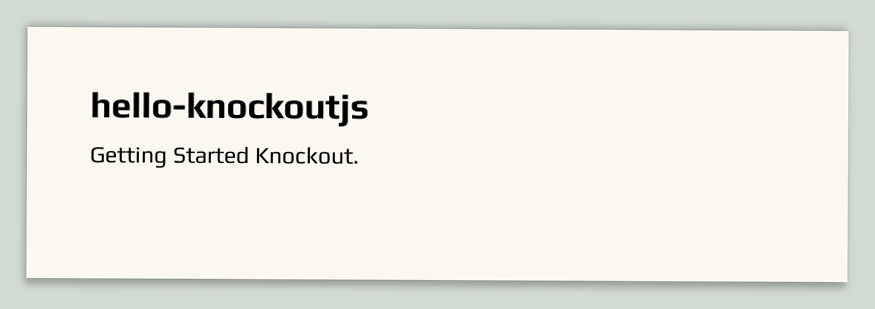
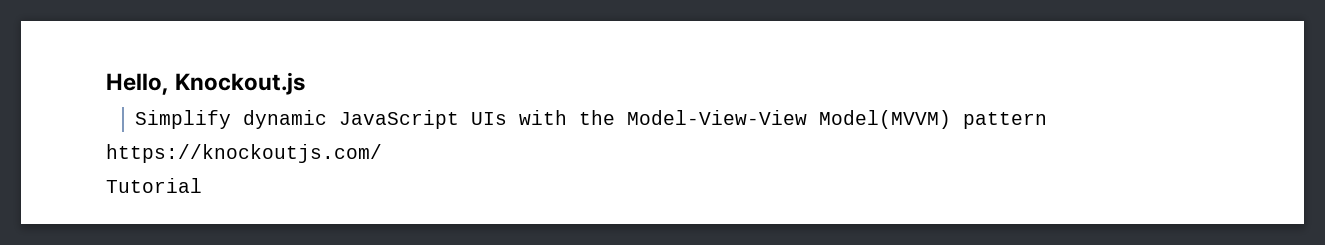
- hello-knockoutjs
- Getting Started Knockout.
+ Hello, Knockout.js
+ Simplify dynamic JavaScript UIs with the Model-View-View Model(MVVM) pattern
+ https://knockoutjs.com/
+ Tutorial

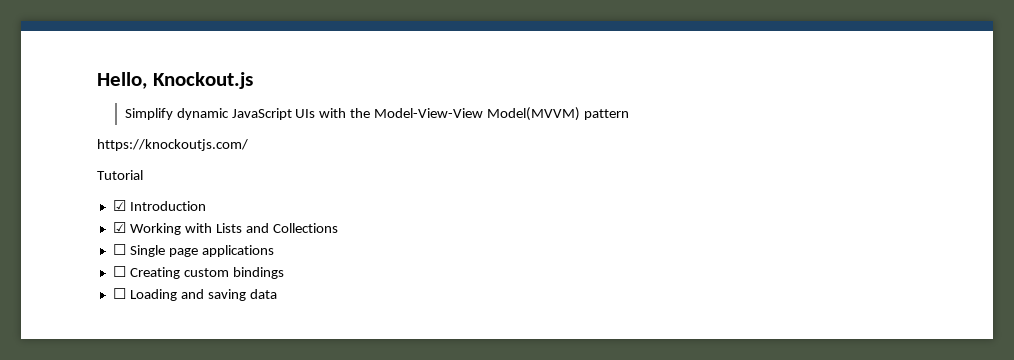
+ ☑ Introduction
+ ☑ Working with Lists and Collections
+ ☐ Single page applications
+ ☐ Creating custom bindings
+ ☐ Loading and saving data

